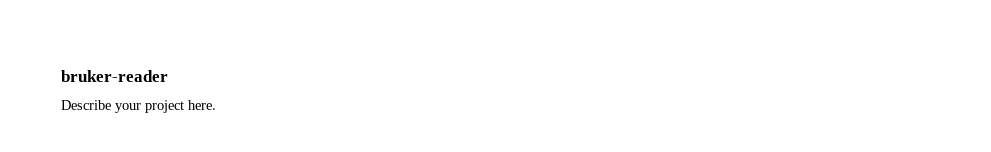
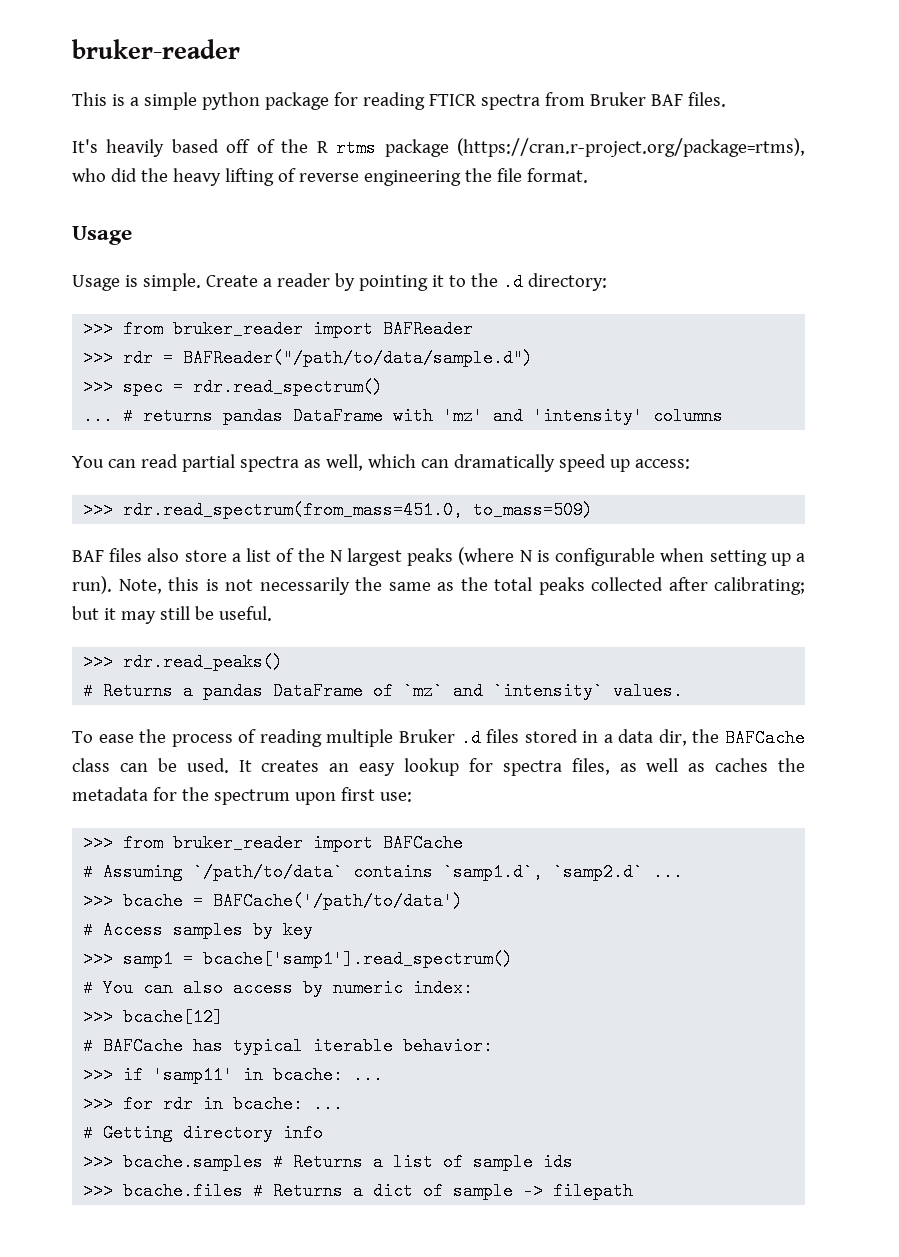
- Describe your project here.
+ This is a simple python package for reading FTICR spectra from Bruker BAF files.
+ It's heavily based off of the R rtms package (https://cran.r-project.org/package=rtms), who did the heavy lifting of reverse engineering the file format.
+ Usage
+ Usage is simple. Create a reader by pointing it to the .d directory:
+ >>> from bruker_reader import BAFReader
+ >>> rdr = BAFReader("/path/to/data/sample.d")
+ >>> spec = rdr.read_spectrum()
+ ... # returns pandas DataFrame with 'mz' and 'intensity' columns
+ You can read partial spectra as well, which can dramatically speed up access:
+ >>> rdr.read_spectrum(from_mass=451.0, to_mass=509)
+ BAF files also store a list of the N largest peaks (where N is configurable when setting up a run). Note, this is not necessarily the same as the total peaks collected after calibrating; but it may still be useful.
+ >>> rdr.read_peaks()
+ # Returns a pandas DataFrame of `mz` and `intensity` values.
+ To ease the process of reading multiple Bruker .d files stored in a data dir, the BAFCache class can be used. It creates an easy lookup for spectra files, as well as caches the metadata for the spectrum upon first use:
+ >>> from bruker_reader import BAFCache
+ # Assuming `/path/to/data` contains `samp1.d`, `samp2.d` ...
+ >>> bcache = BAFCache('/path/to/data')
+ # Access samples by key
+ >>> samp1 = bcache['samp1'].read_spectrum()
+ # You can also access by numeric index:
+ >>> bcache[12]
+ # BAFCache has typical iterable behavior:
+ >>> if 'samp11' in bcache: ...
+ >>> for rdr in bcache: ...
+ # Getting directory info
+ >>> bcache.samples # Returns a list of sample ids
+ >>> bcache.files # Returns a dict of sample -> filepath

